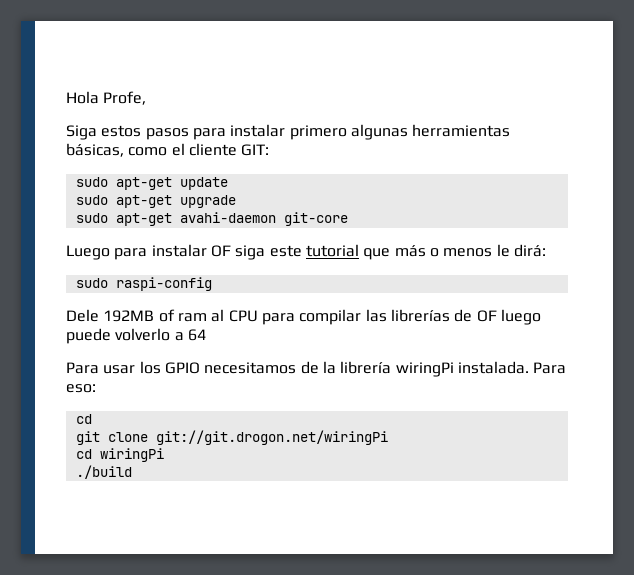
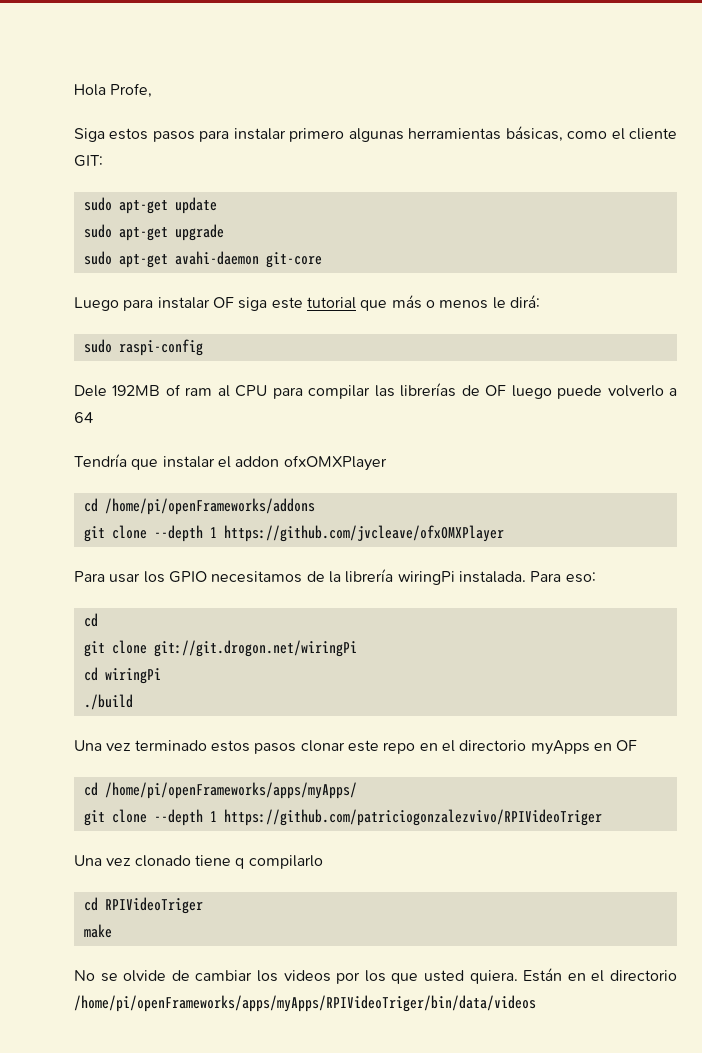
+ Tendría que instalar el addon ofxOMXPlayer
+ cd /home/pi/openFrameworks/addons
+ git clone --depth 1 https://github.com/jvcleave/ofxOMXPlayer
+ Una vez terminado estos pasos clonar este repo en el directorio myApps en OF
+ cd /home/pi/openFrameworks/apps/myApps/
+ git clone --depth 1 https://github.com/patriciogonzalezvivo/RPIVideoTriger
+ Una vez clonado tiene q compilarlo
+ cd RPIVideoTriger
+ make
+ No se olvide de cambiar los videos por los que usted quiera. Están en el directorio /home/pi/openFrameworks/apps/myApps/RPIVideoTriger/bin/data/videos

